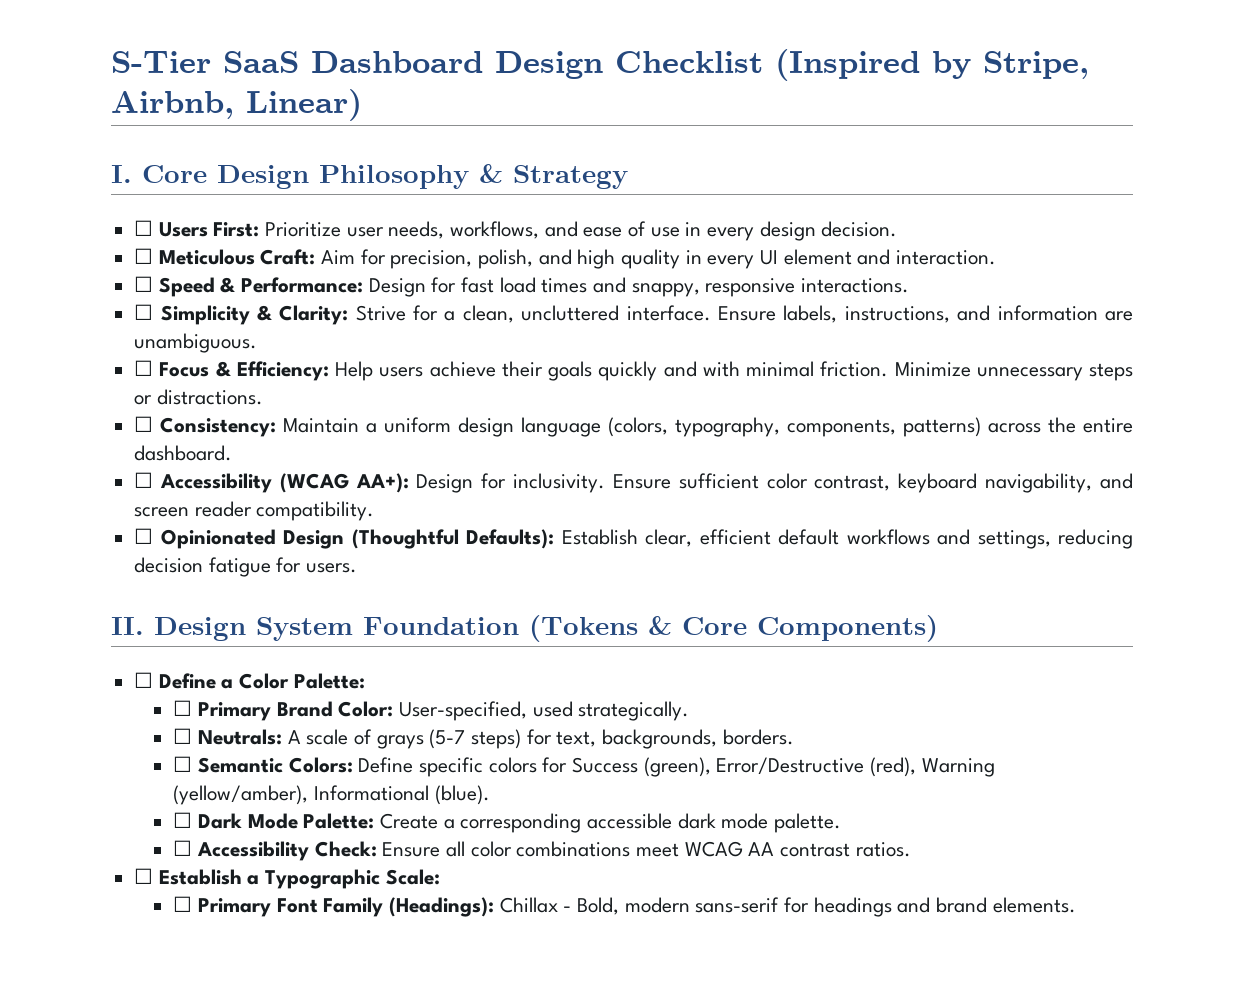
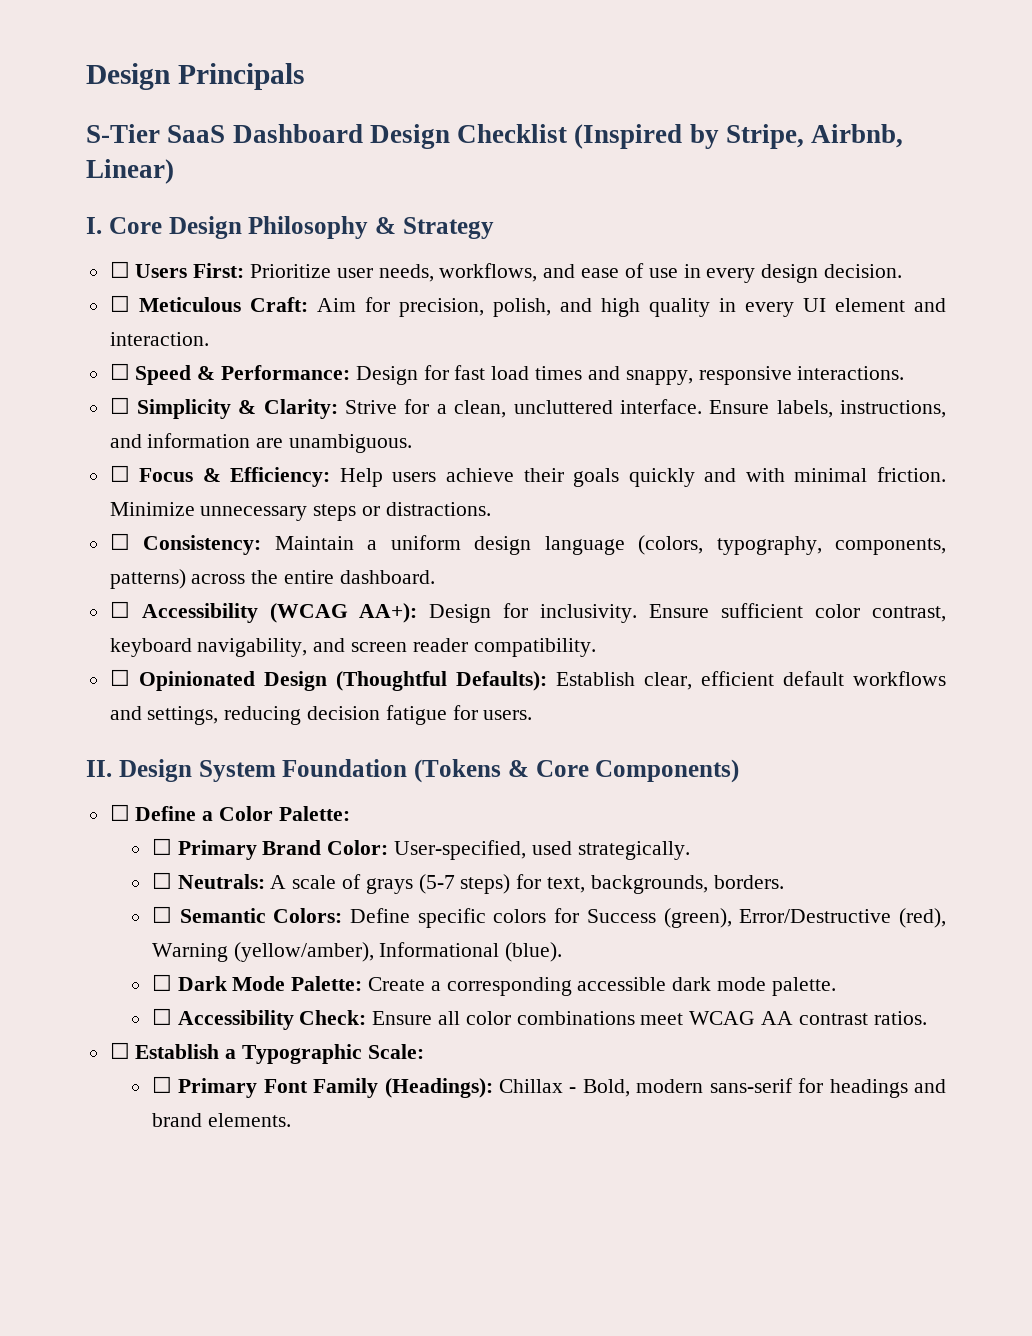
+ Design Principals

